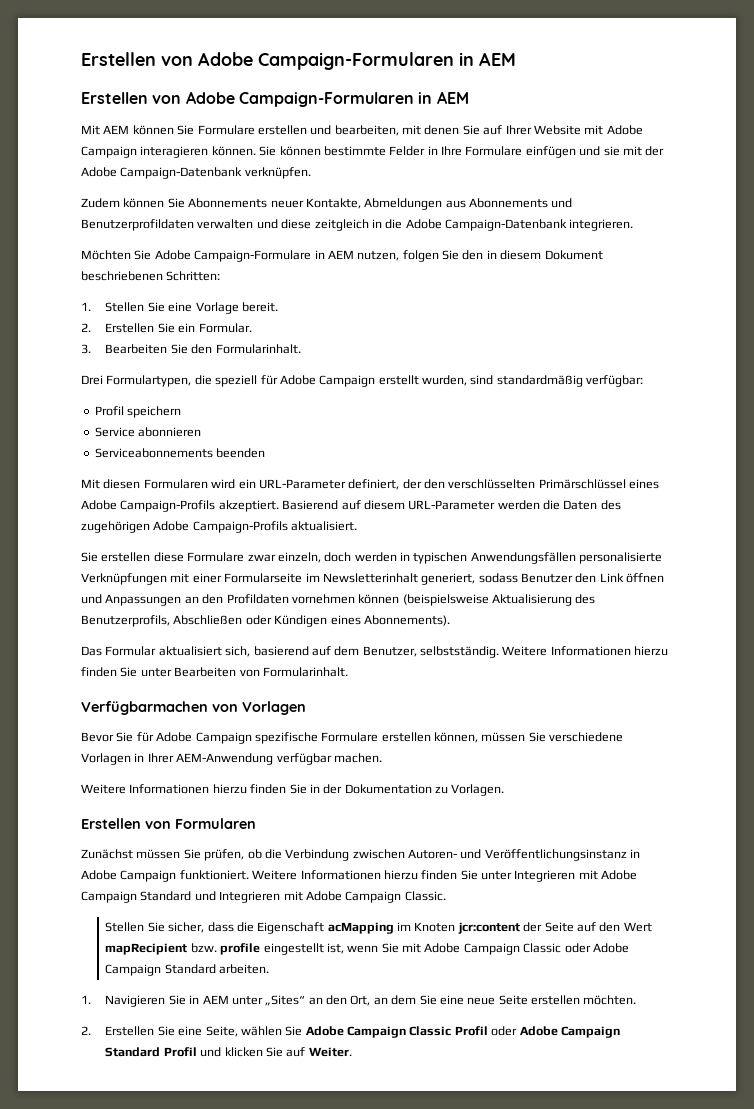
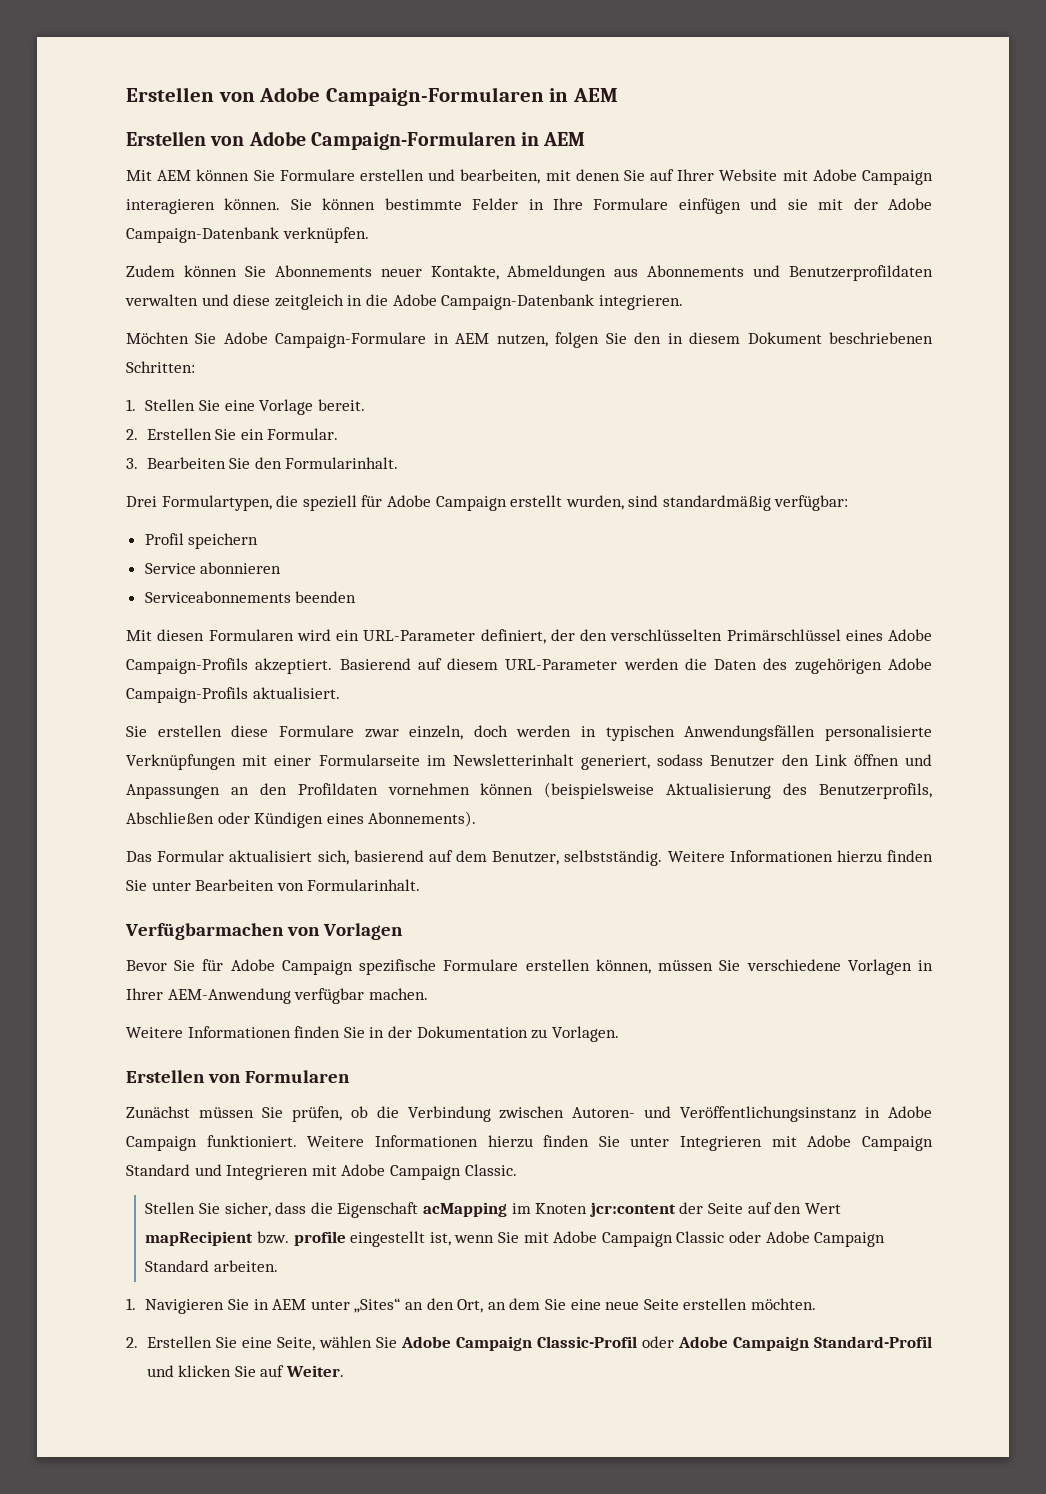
- Weitere Informationen hierzu finden Sie in der Dokumentation zu Vorlagen.
+ Weitere Informationen finden Sie in der Dokumentation zu Vorlagen.
- 2. Erstellen Sie eine Seite, wählen Sie Adobe Campaign Classic Profil oder Adobe Campaign Standard Profil und klicken Sie auf Weiter.
+ 2. Erstellen Sie eine Seite, wählen Sie Adobe Campaign Classic-Profil oder Adobe Campaign Standard-Profil und klicken Sie auf Weiter.

